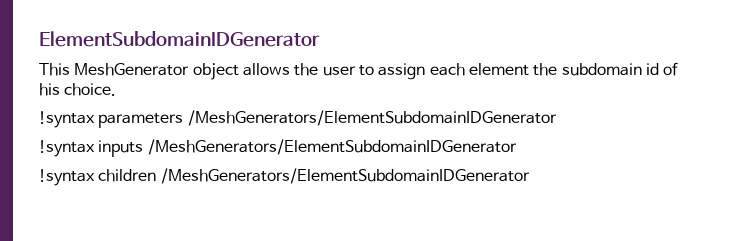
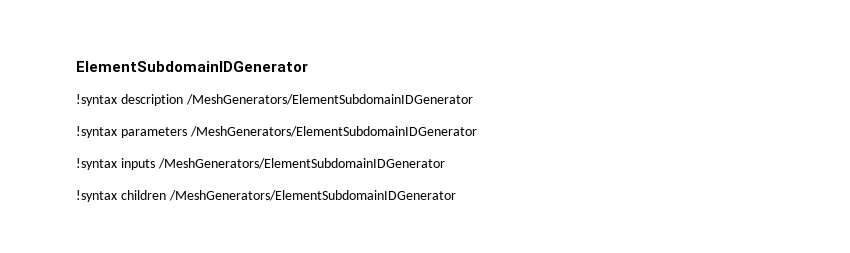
- This MeshGenerator object allows the user to assign each element the subdomain id of his choice.
+ !syntax description /MeshGenerators/ElementSubdomainIDGenerator

